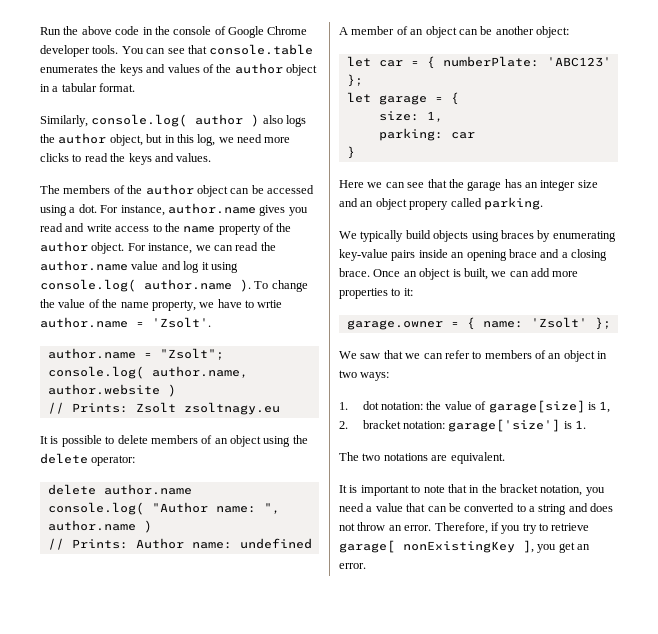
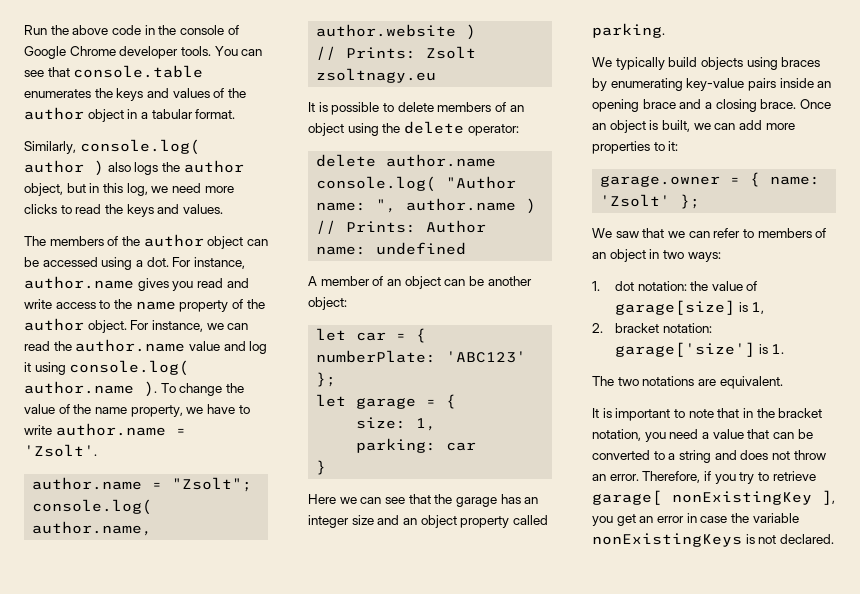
- To change the value of the name property, we have to wrtie author.name = 'Zsolt'.
+ To change the value of the name property, we have to write author.name = 'Zsolt'.
- Here we can see that the garage has an integer size and an object propery called parking.
+ Here we can see that the garage has an integer size and an object property called parking.
- Therefore, if you try to retrieve garage[ nonExistingKey ], you get an error.
+ Therefore, if you try to retrieve garage[ nonExistingKey ], you get an error in case the variable nonExistingKeys is not declared.

